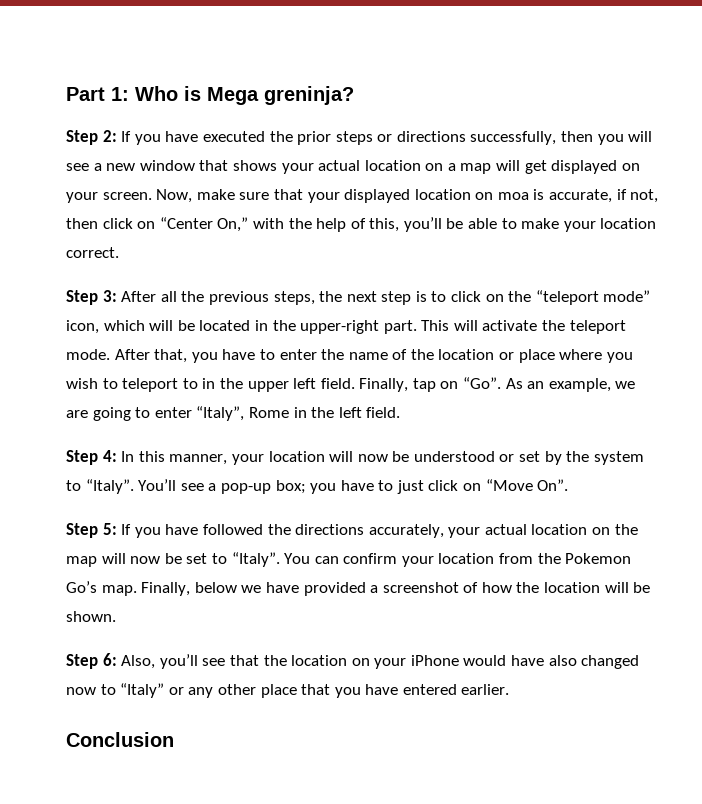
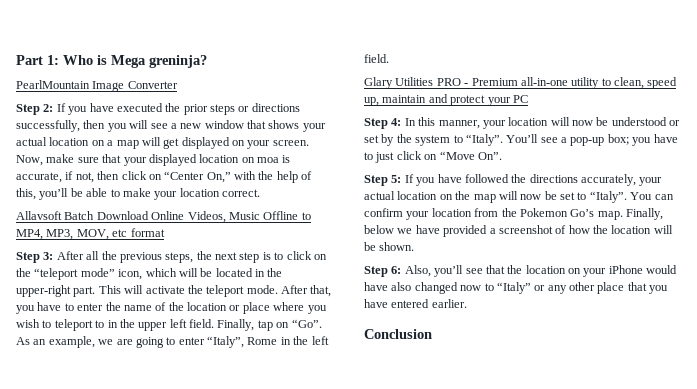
+ PearlMountain Image Converter
+ Allavsoft Batch Download Online Videos, Music Offline to MP4, MP3, MOV, etc format
+ Glary Utilities PRO - Premium all-in-one utility to clean, speed up, maintain and protect your PC

